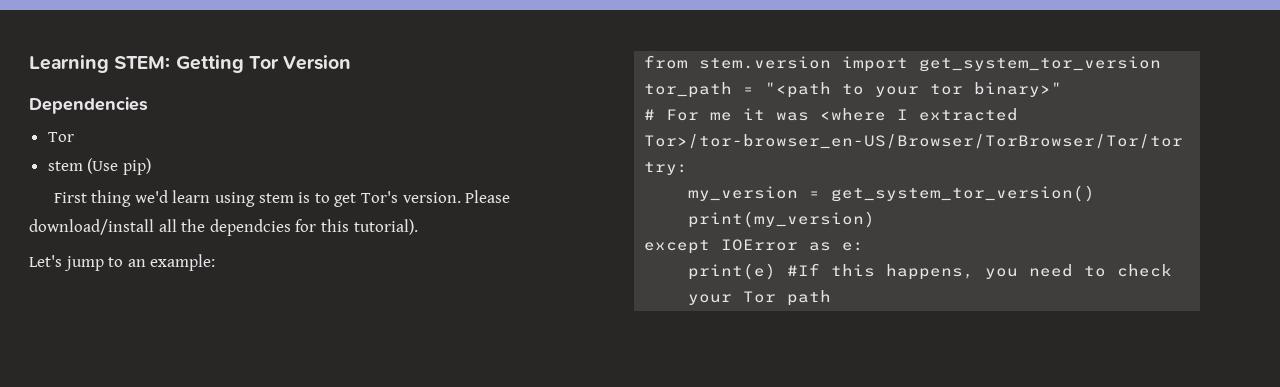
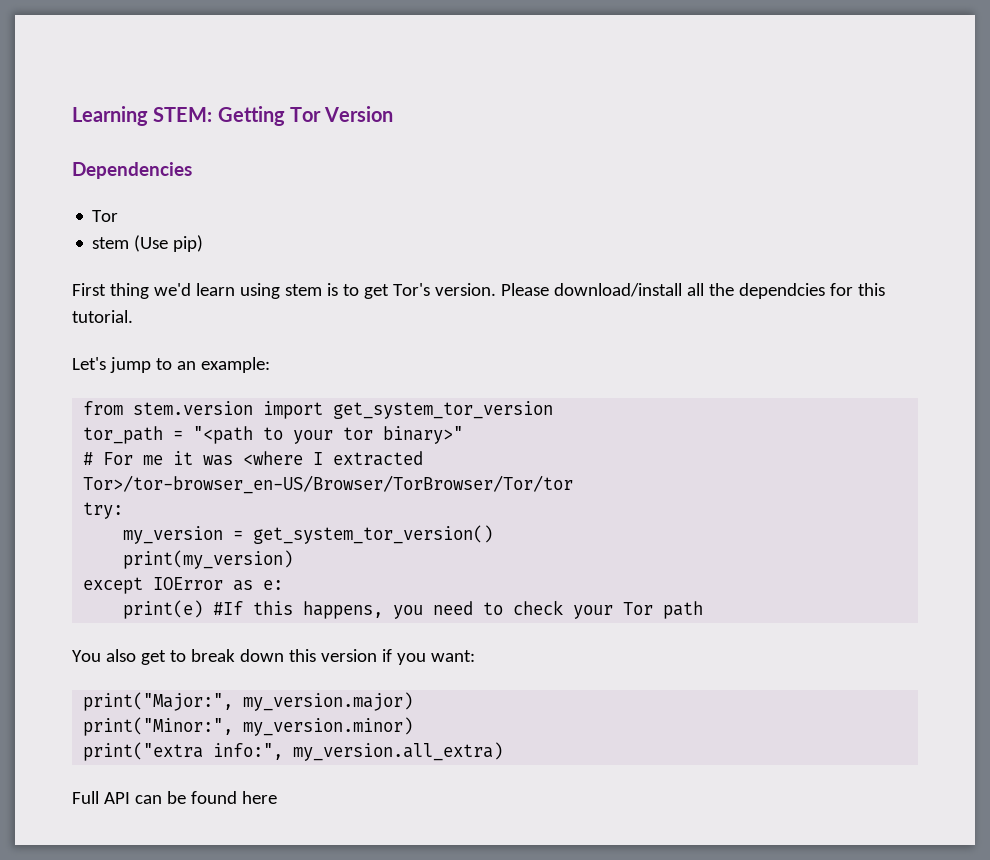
- Please download/install all the dependcies for this tutorial).
+ Please download/install all the dependcies for this tutorial.
+ You also get to break down this version if you want:
+ print("Major:", my_version.major)
+ print("Minor:", my_version.minor)
+ print("extra info:", my_version.all_extra)
+ Full API can be found here

